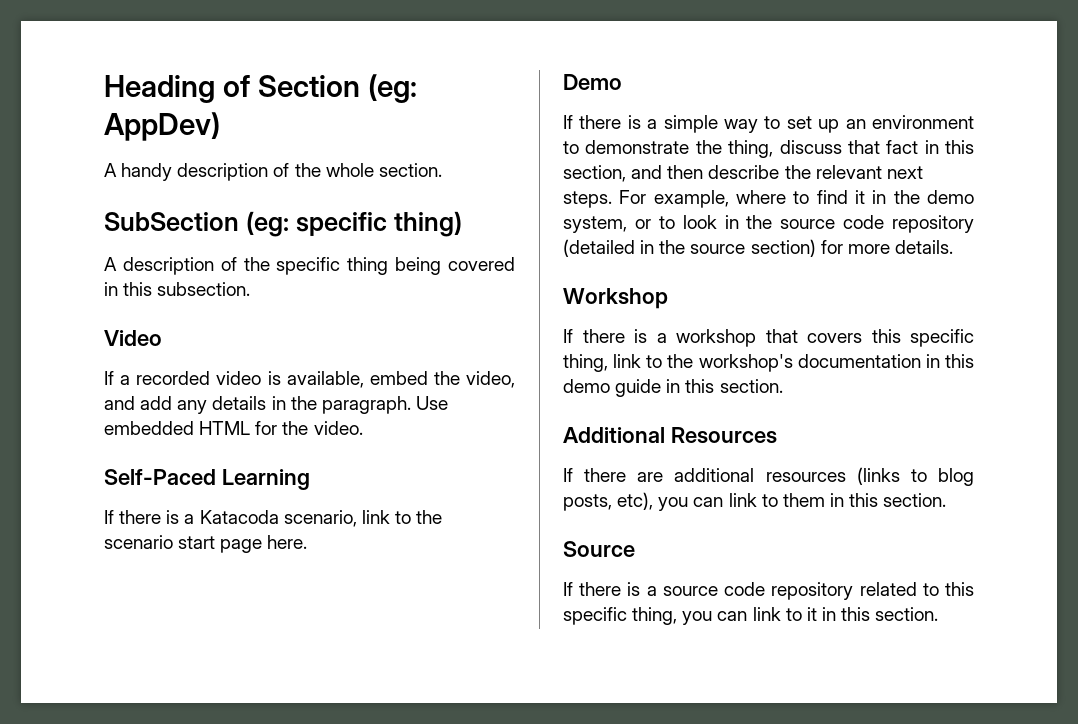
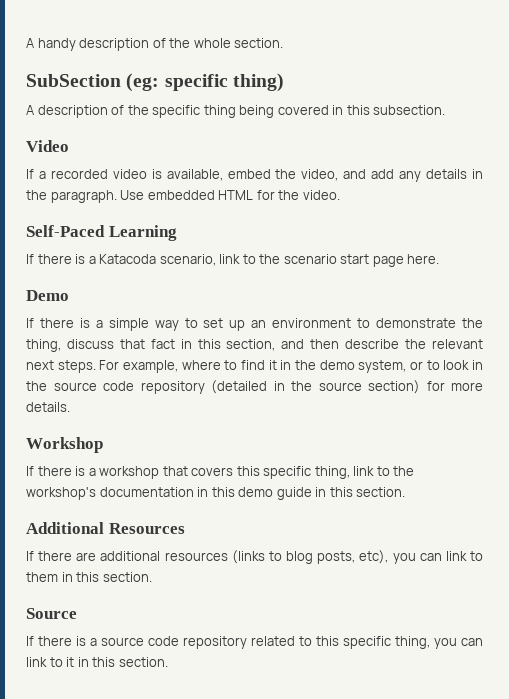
- Heading of Section (eg: AppDev)

